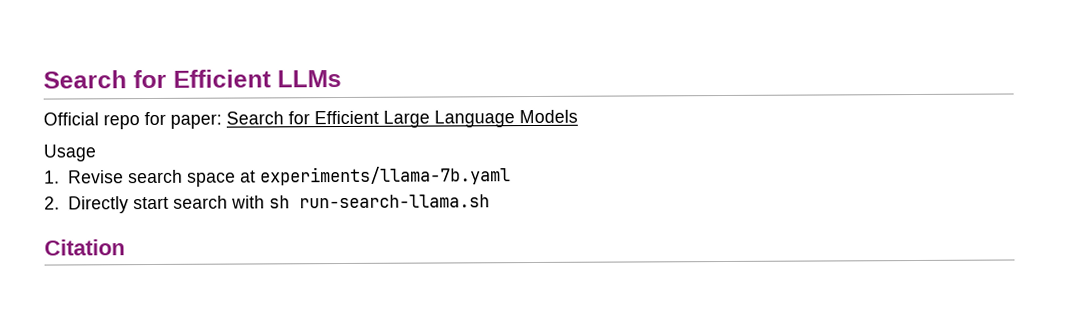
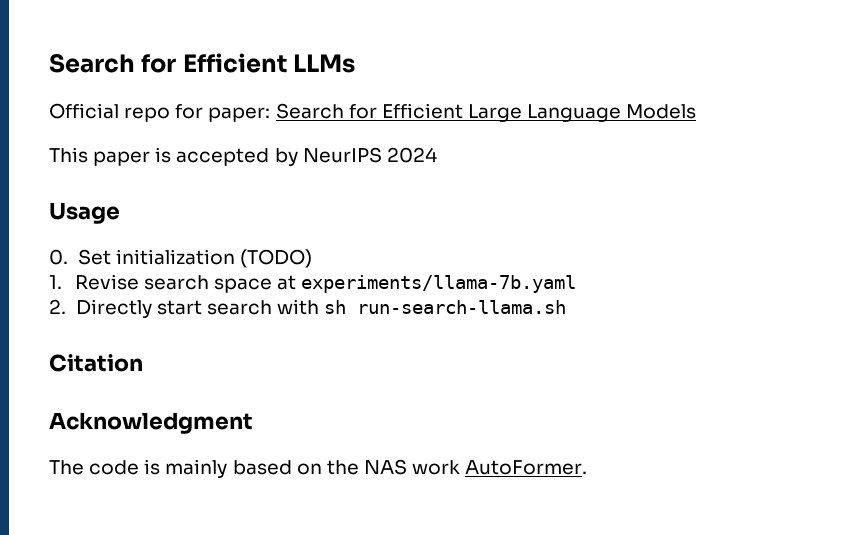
+ This paper is accepted by NeurIPS 2024
  Usage
+ 0. Set initialization (TODO)
+ Acknowledgment
+ The code is mainly based on the NAS work AutoFormer.

